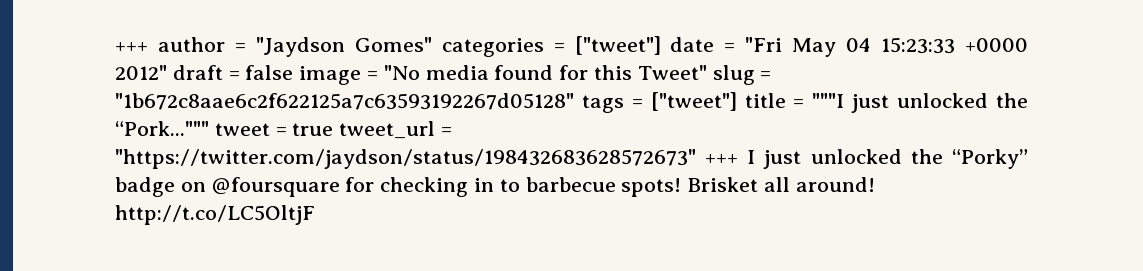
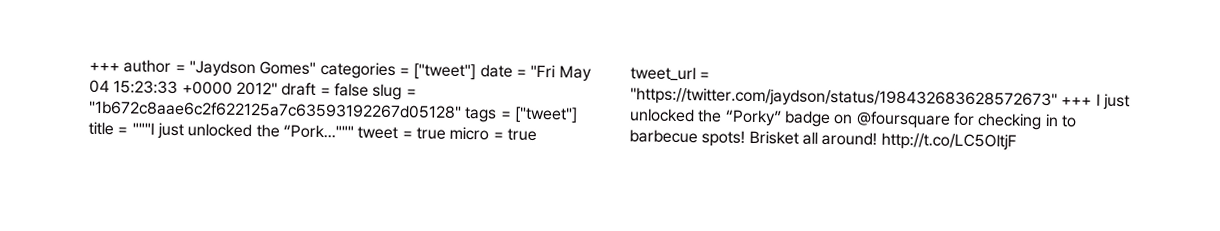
- +++ author = "Jaydson Gomes" categories = ["tweet"] date = "Fri May 04 15:23:33 +0000 2012" draft = false image = "No media found for this Tweet" slug = "1b672c8aae6c2f622125a7c63593192267d05128" tags = ["tweet"] title = """I just unlocked the “Pork...""" tweet = true tweet_url = "https://twitter.com/jaydson/status/198432683628572673" +++ I just unlocked the “Porky” badge on @foursquare for checking in to barbecue spots!
+ +++ author = "Jaydson Gomes" categories = ["tweet"] date = "Fri May 04 15:23:33 +0000 2012" draft = false slug = "1b672c8aae6c2f622125a7c63593192267d05128" tags = ["tweet"] title = """I just unlocked the “Pork...""" tweet = true micro = true tweet_url = "https://twitter.com/jaydson/status/198432683628572673" +++ I just unlocked the “Porky” badge on @foursquare for checking in to barbecue spots!

